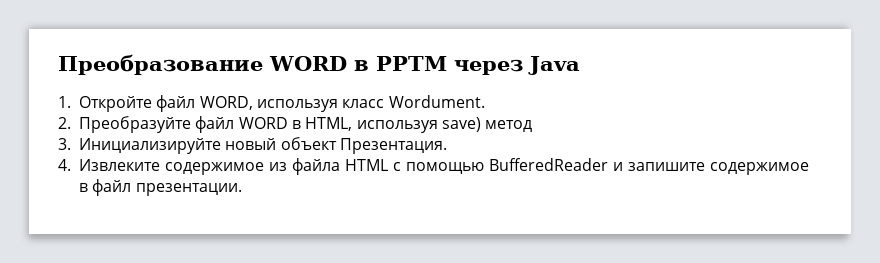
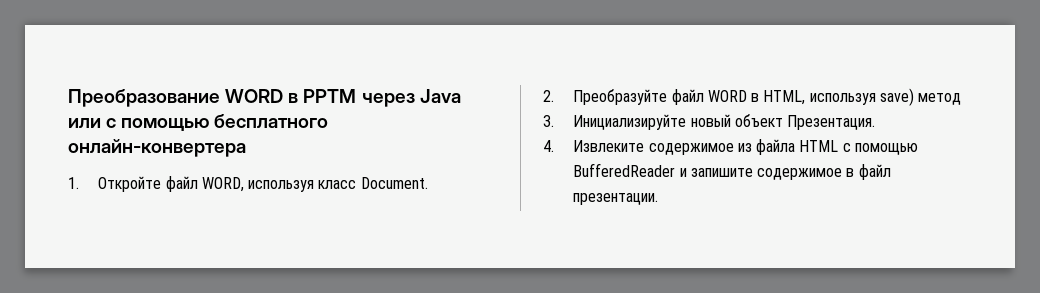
- Преобразование WORD в PPTM через Java
+ Преобразование WORD в PPTM через Java или с помощью бесплатного онлайн-конвертера
- 1. Откройте файл WORD, используя класс Wordument.
+ 1. Откройте файл WORD, используя класс Document.

